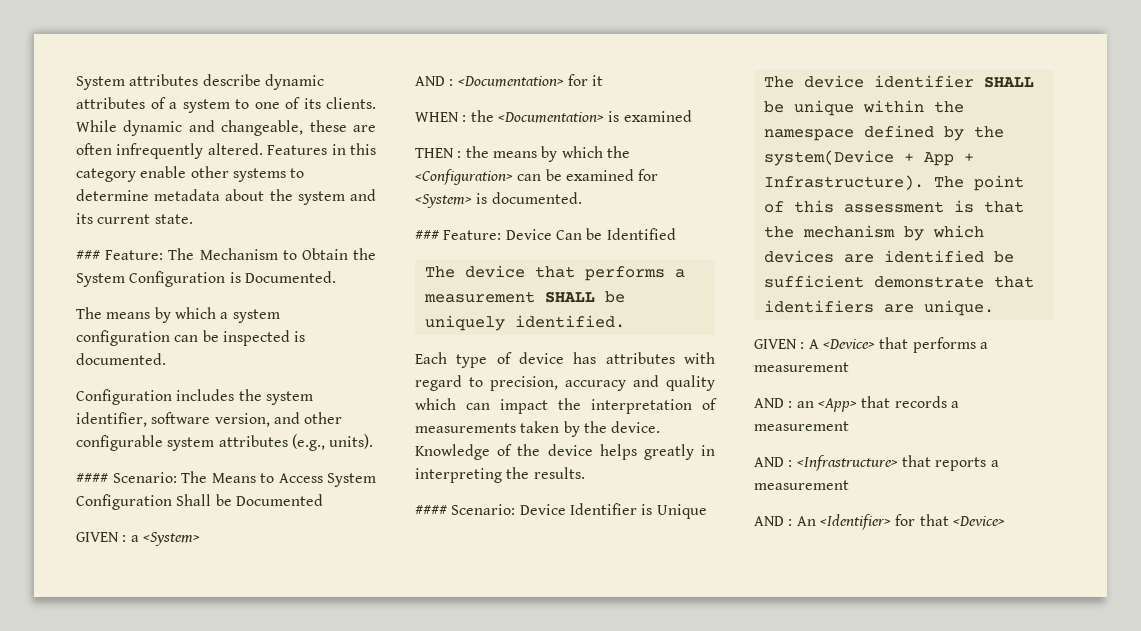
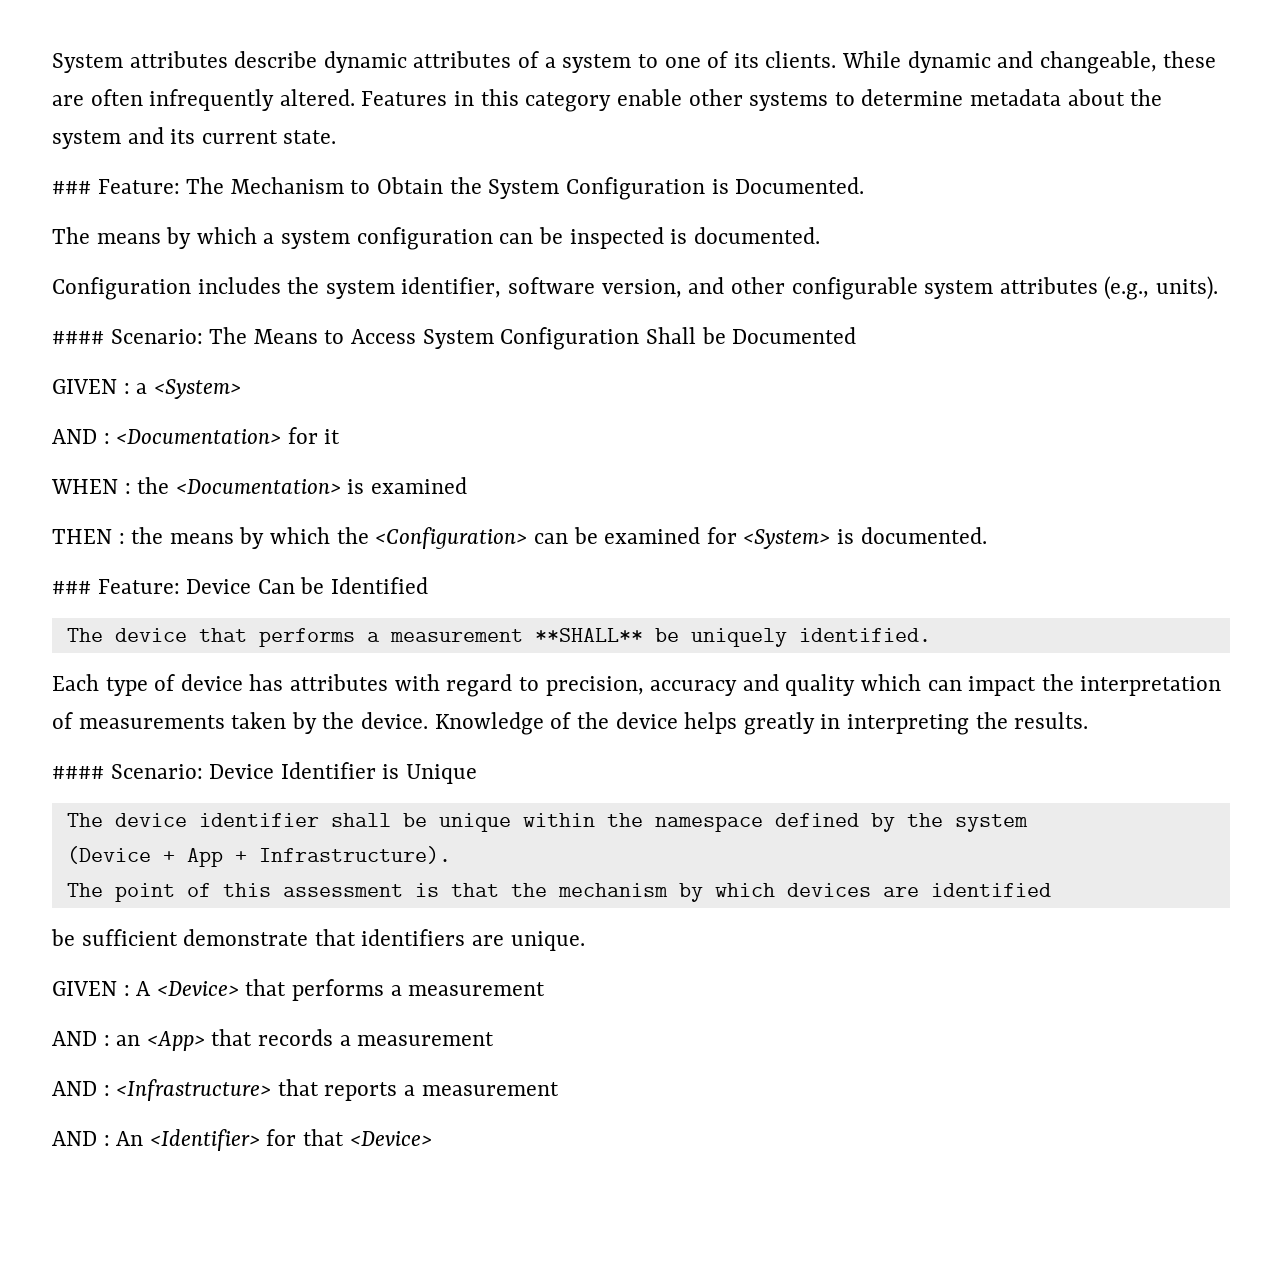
- The device that performs a measurement SHALL be uniquely identified.
+ The device that performs a measurement **SHALL** be uniquely identified.
- The device identifier SHALL be unique within the namespace defined by the system(Device + App + Infrastructure). The point of this assessment is that the mechanism by which devices are identified be sufficient demonstrate that identifiers are unique.
+ The device identifier shall be unique within the namespace defined by the system
+ (Device + App + Infrastructure).
+ The point of this assessment is that the mechanism by which devices are identified
+ be sufficient demonstrate that identifiers are unique.

